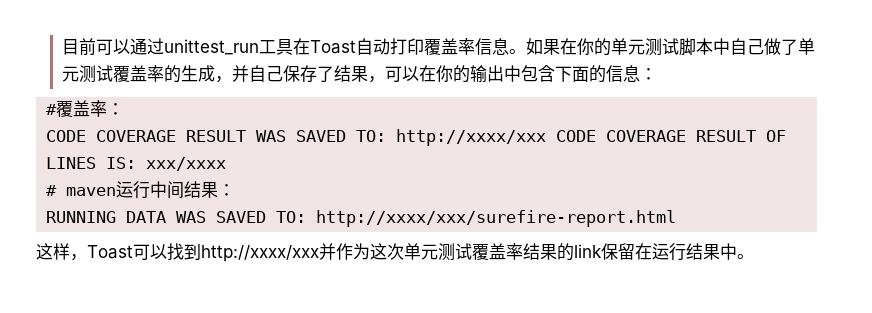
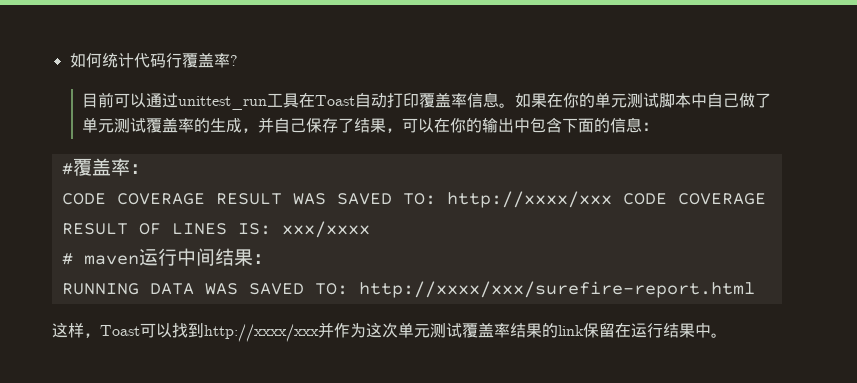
+ 如何统计代码行覆盖率?

